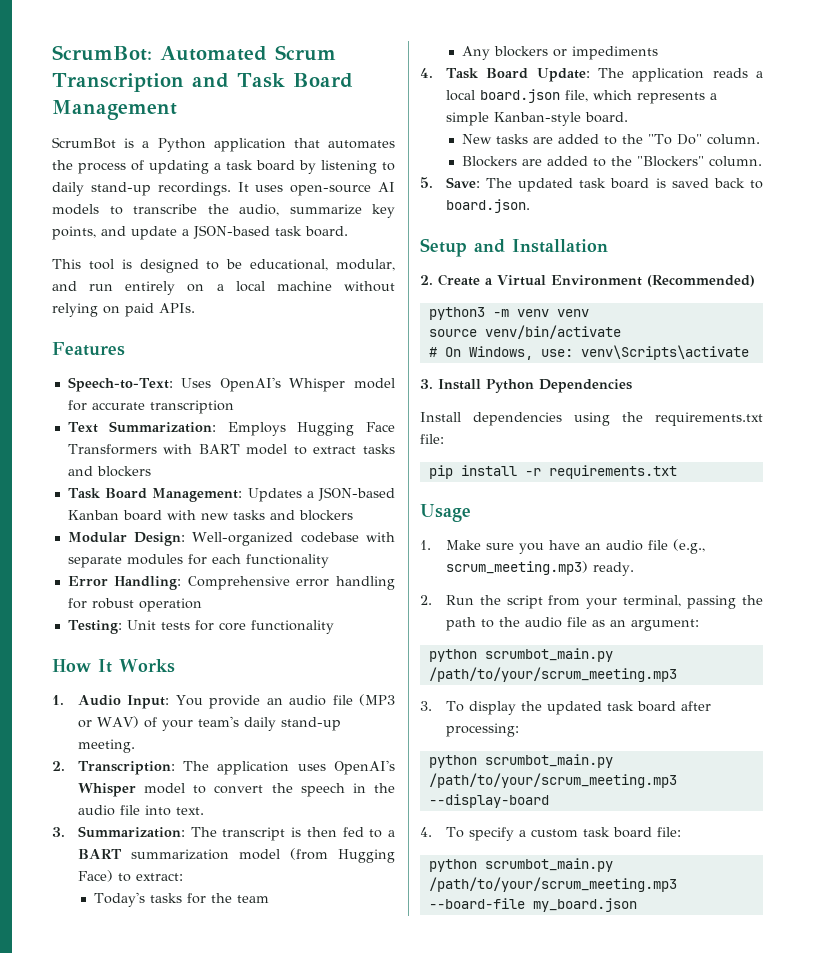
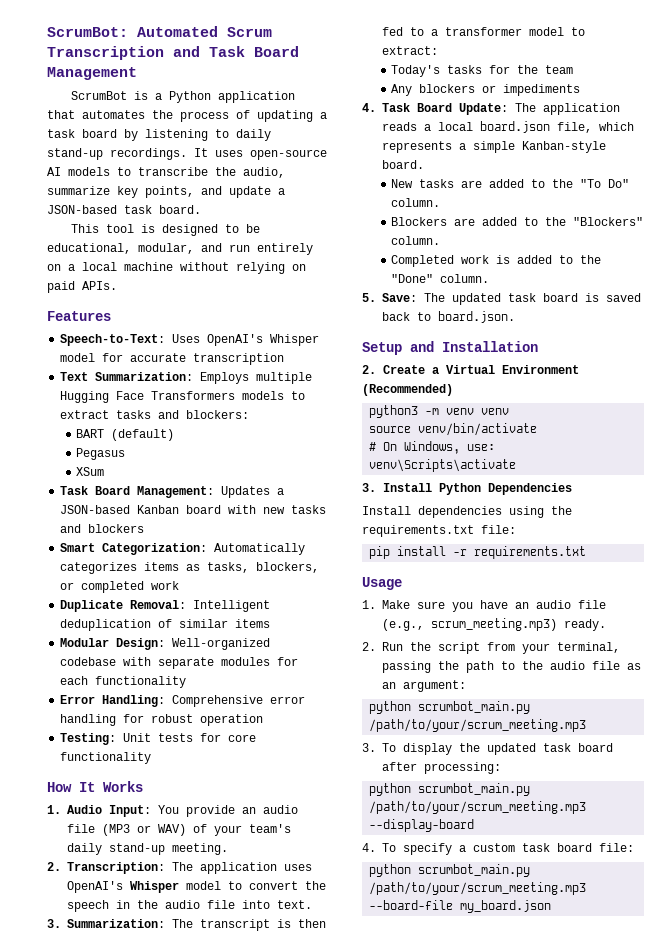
- Text Summarization: Employs Hugging Face Transformers with BART model to extract tasks and blockers
+ Text Summarization: Employs multiple Hugging Face Transformers models to extract tasks and blockers:
+ BART (default)
+ Pegasus
+ XSum
+ Smart Categorization: Automatically categorizes items as tasks, blockers, or completed work
+ Duplicate Removal: Intelligent deduplication of similar items
- 3. Summarization: The transcript is then fed to a BART summarization model (from Hugging Face) to extract:
+ 3. Summarization: The transcript is then fed to a transformer model to extract:
+ Completed work is added to the "Done" column.

